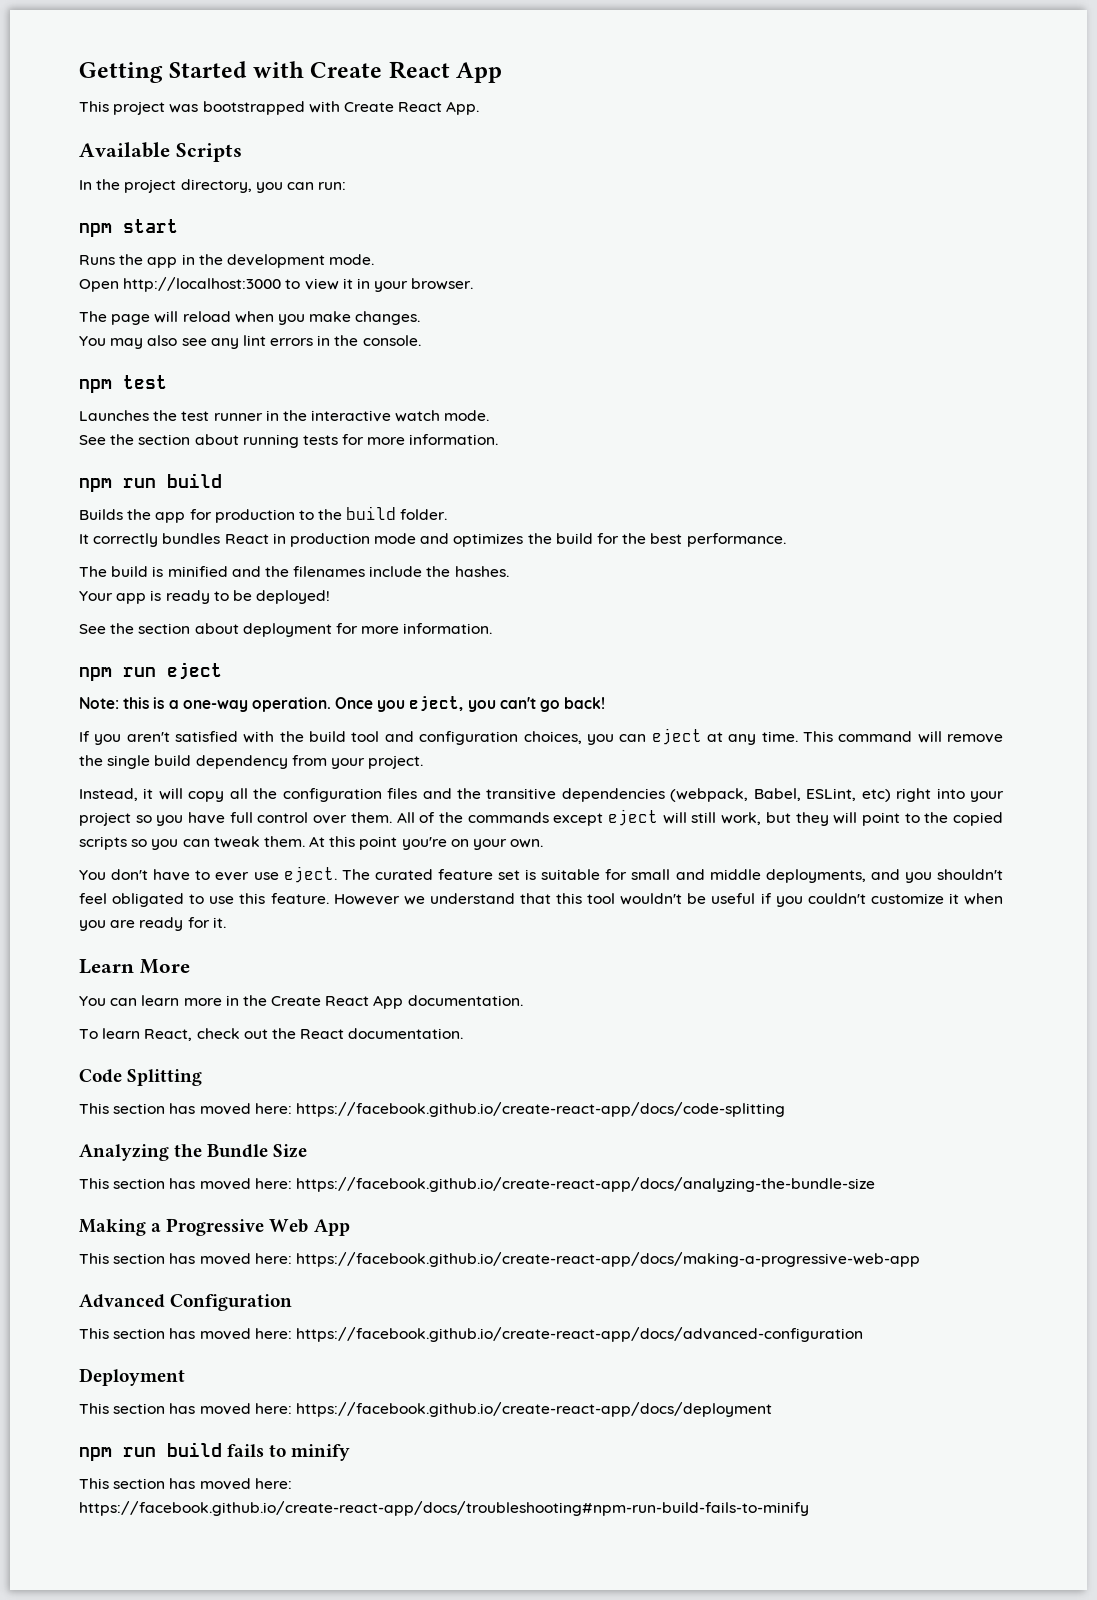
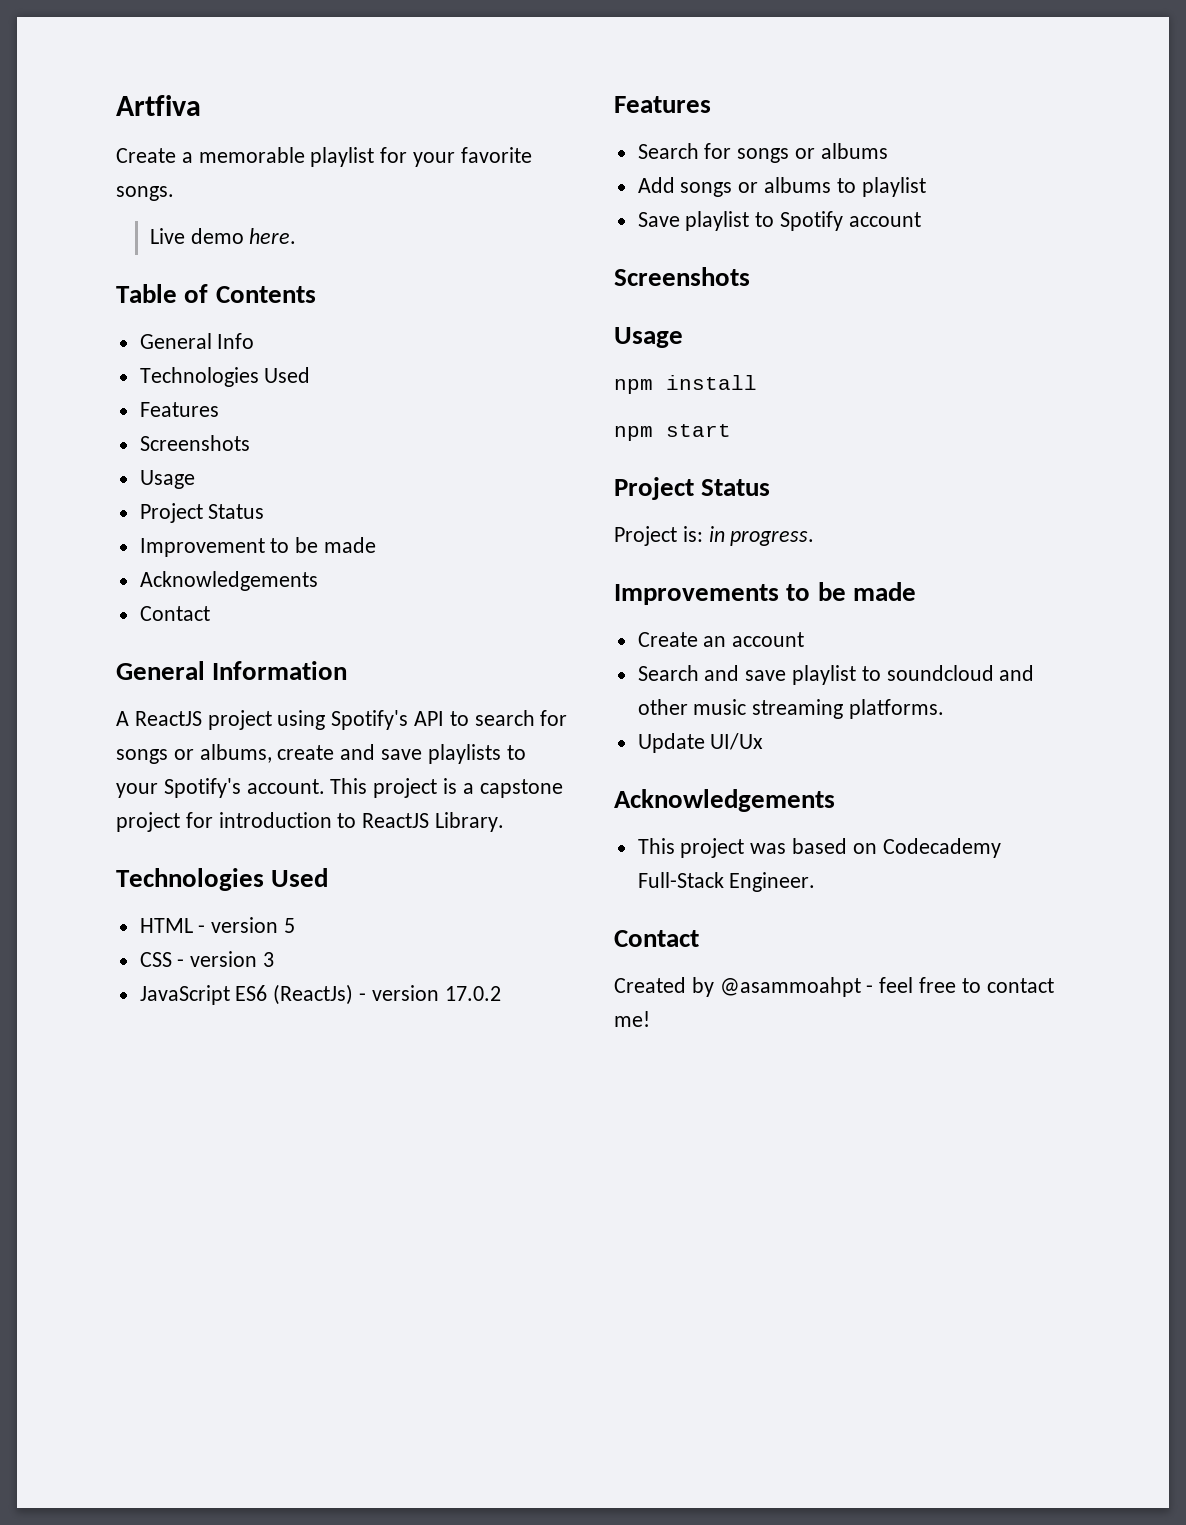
- Getting Started with Create React App
- This project was bootstrapped with Create React App.
- Available Scripts
- In the project directory, you can run:
+ Artfiva
+ Create a memorable playlist for your favorite songs.
+ Live demo here.
+ Table of Contents
+ General Info
+ Technologies Used
+ Features
+ Screenshots
+ Usage
+ Project Status
+ Improvement to be made
+ Acknowledgements
+ Contact
+ General Information
+ A ReactJS project using Spotify's API to search for songs or albums, create and save playlists to your Spotify's account. This project is a capstone project for introduction to ReactJS Library.
+ Technologies Used
+ HTML - version 5
+ CSS - version 3
+ JavaScript ES6 (ReactJs) - version 17.0.2
+ Features
+ Search for songs or albums
+ Add songs or albums to playlist
+ Save playlist to Spotify account
+ Screenshots
+ Usage
+ npm install
  npm start
- Runs the app in the development mode.
- Open http://localhost:3000 to view it in your browser.
- The page will reload when you make changes.
- You may also see any lint errors in the console.
- npm test
- Launches the test runner in the interactive watch mode.
- See the section about running tests for more information.
- npm run build
- Builds the app for production to the build folder.
- It correctly bundles React in production mode and optimizes the build for the best performance.
- The build is minified and the filenames include the hashes.
- Your app is ready to be deployed!
- See the section about deployment for more information.
- npm run eject
- Note: this is a one-way operation. Once you eject, you can't go back!
- If you aren't satisfied with the build tool and configuration choices, you can eject at any time. This command will remove the single build dependency from your project.
- Instead, it will copy all the configuration files and the transitive dependencies (webpack, Babel, ESLint, etc) right into your project so you have full control over them. All of the commands except eject will still work, but they will point to the copied scripts so you can tweak them. At this point you're on your own.
- You don't have to ever use eject. The curated feature set is suitable for small and middle deployments, and you shouldn't feel obligated to use this feature. However we understand that this tool wouldn't be useful if you couldn't customize it when you are ready for it.
- Learn More
- You can learn more in the Create React App documentation.
- To learn React, check out the React documentation.
- Code Splitting
- This section has moved here: https://facebook.github.io/create-react-app/docs/code-splitting
- Analyzing the Bundle Size
- This section has moved here: https://facebook.github.io/create-react-app/docs/analyzing-the-bundle-size
- Making a Progressive Web App
- This section has moved here: https://facebook.github.io/create-react-app/docs/making-a-progressive-web-app
- Advanced Configuration
- This section has moved here: https://facebook.github.io/create-react-app/docs/advanced-configuration
- Deployment
- This section has moved here: https://facebook.github.io/create-react-app/docs/deployment
- npm run build fails to minify
- This section has moved here: https://facebook.github.io/create-react-app/docs/troubleshooting#npm-run-build-fails-to-minify
+ Project Status
+ Project is: in progress.
+ Improvements to be made
+ Create an account
+ Search and save playlist to soundcloud and other music streaming platforms.
+ Update UI/Ux
+ Acknowledgements
+ This project was based on Codecademy Full-Stack Engineer.
+ Contact
+ Created by @asammoahpt - feel free to contact me!

